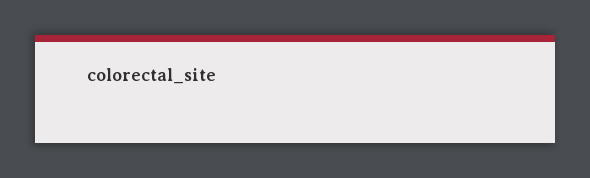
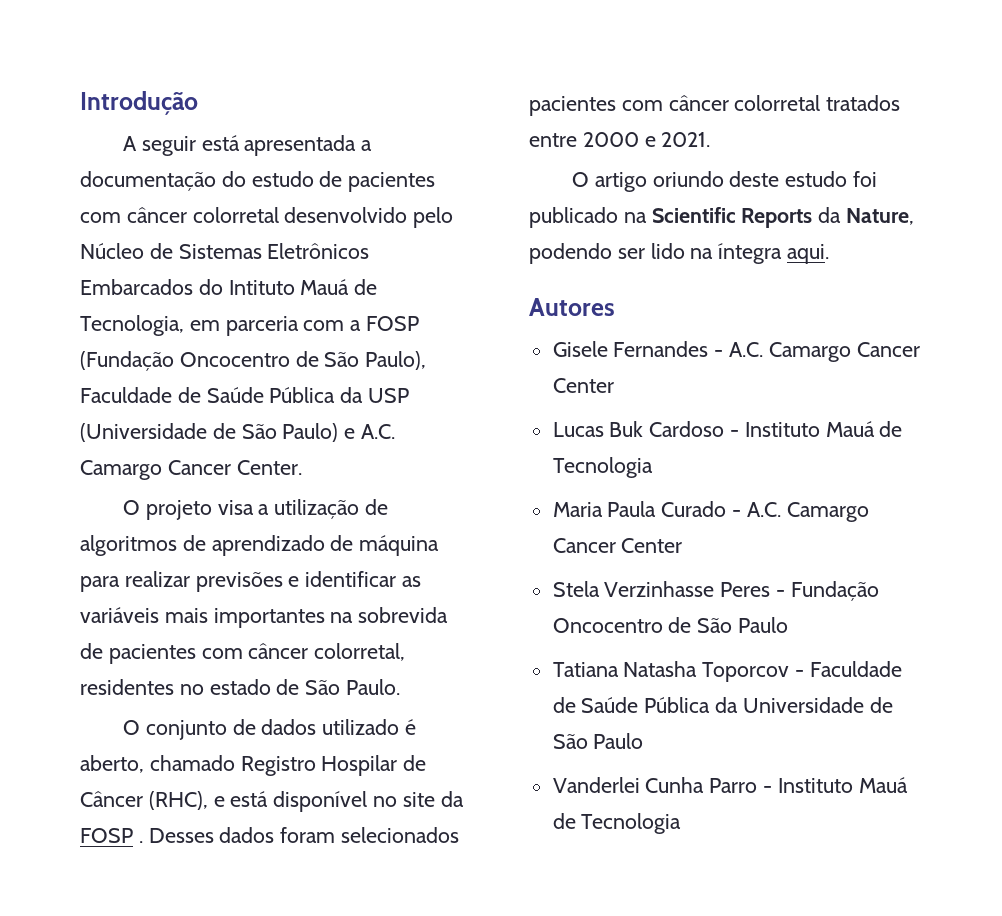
- colorectal_site
+ Introdução
+ A seguir está apresentada a documentação do estudo de pacientes com câncer colorretal desenvolvido pelo Núcleo de Sistemas Eletrônicos Embarcados do Intituto Mauá de Tecnologia, em parceria com a FOSP (Fundação Oncocentro de São Paulo), Faculdade de Saúde Pública da USP (Universidade de São Paulo) e A.C. Camargo Cancer Center.
+ O projeto visa a utilização de algoritmos de aprendizado de máquina para realizar previsões e identificar as variáveis mais importantes na sobrevida de pacientes com câncer colorretal, residentes no estado de São Paulo.
+ O conjunto de dados utilizado é aberto, chamado Registro Hospilar de Câncer (RHC), e está disponível no site da FOSP . Desses dados foram selecionados pacientes com câncer colorretal tratados entre 2000 e 2021.
+ O artigo oriundo deste estudo foi publicado na Scientific Reports da Nature, podendo ser lido na íntegra aqui.
+ Autores
+ Gisele Fernandes - A.C. Camargo Cancer Center
+ Lucas Buk Cardoso - Instituto Mauá de Tecnologia
+ Maria Paula Curado - A.C. Camargo Cancer Center
+ Stela Verzinhasse Peres - Fundação Oncocentro de São Paulo
+ Tatiana Natasha Toporcov - Faculdade de Saúde Pública da Universidade de São Paulo
+ Vanderlei Cunha Parro - Instituto Mauá de Tecnologia

